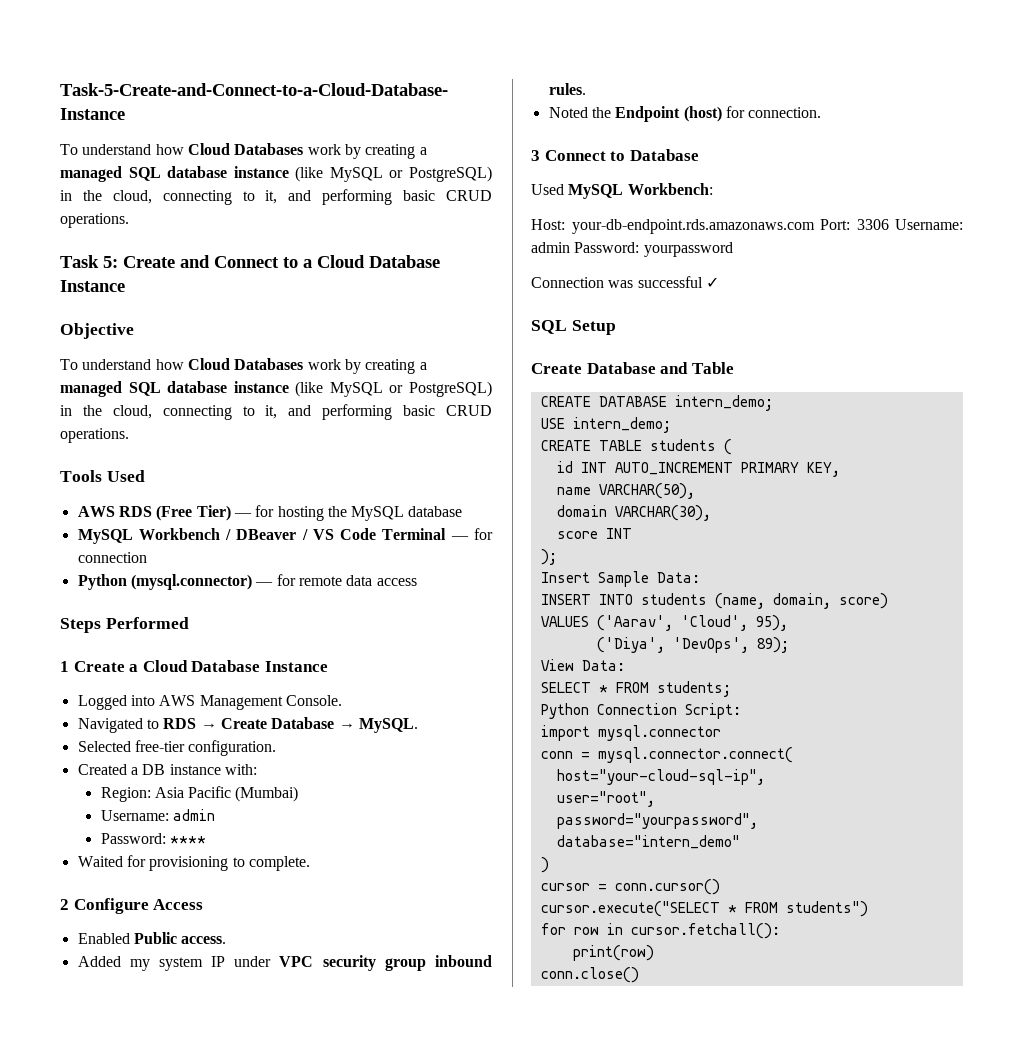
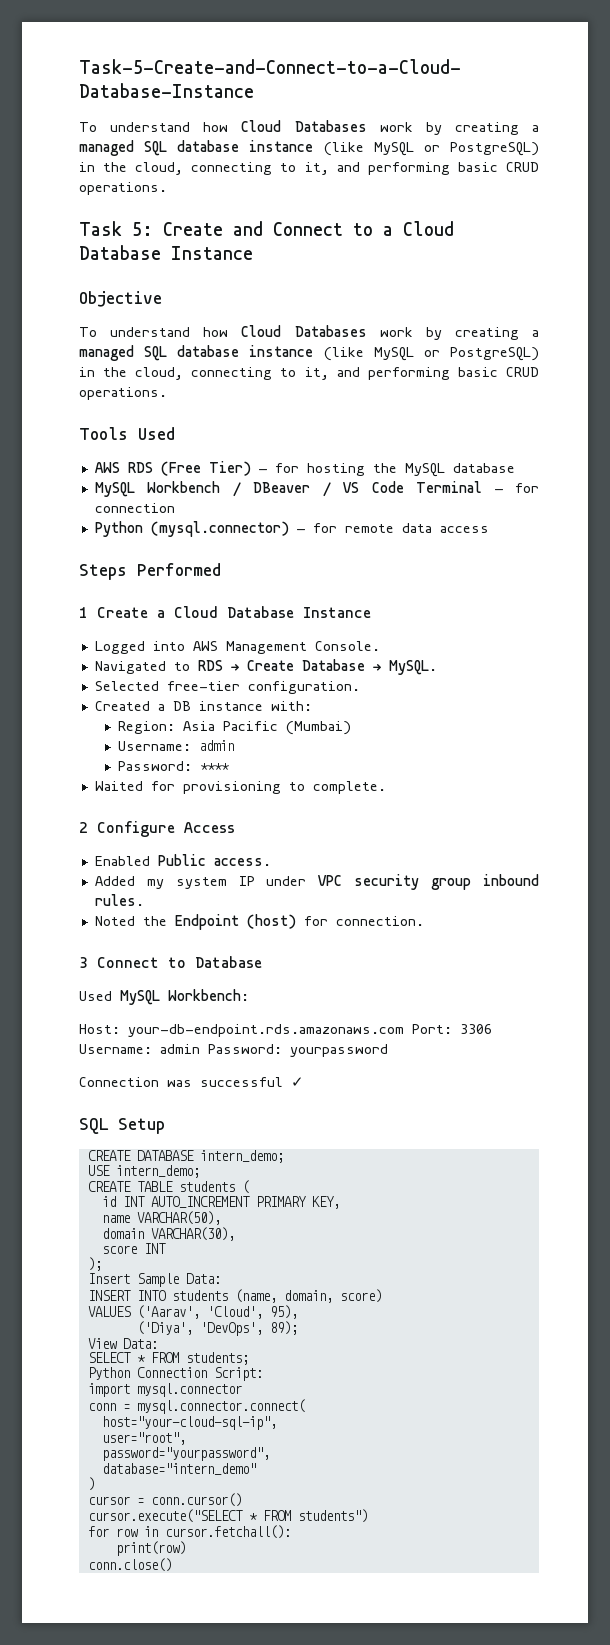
- Create Database and Table

